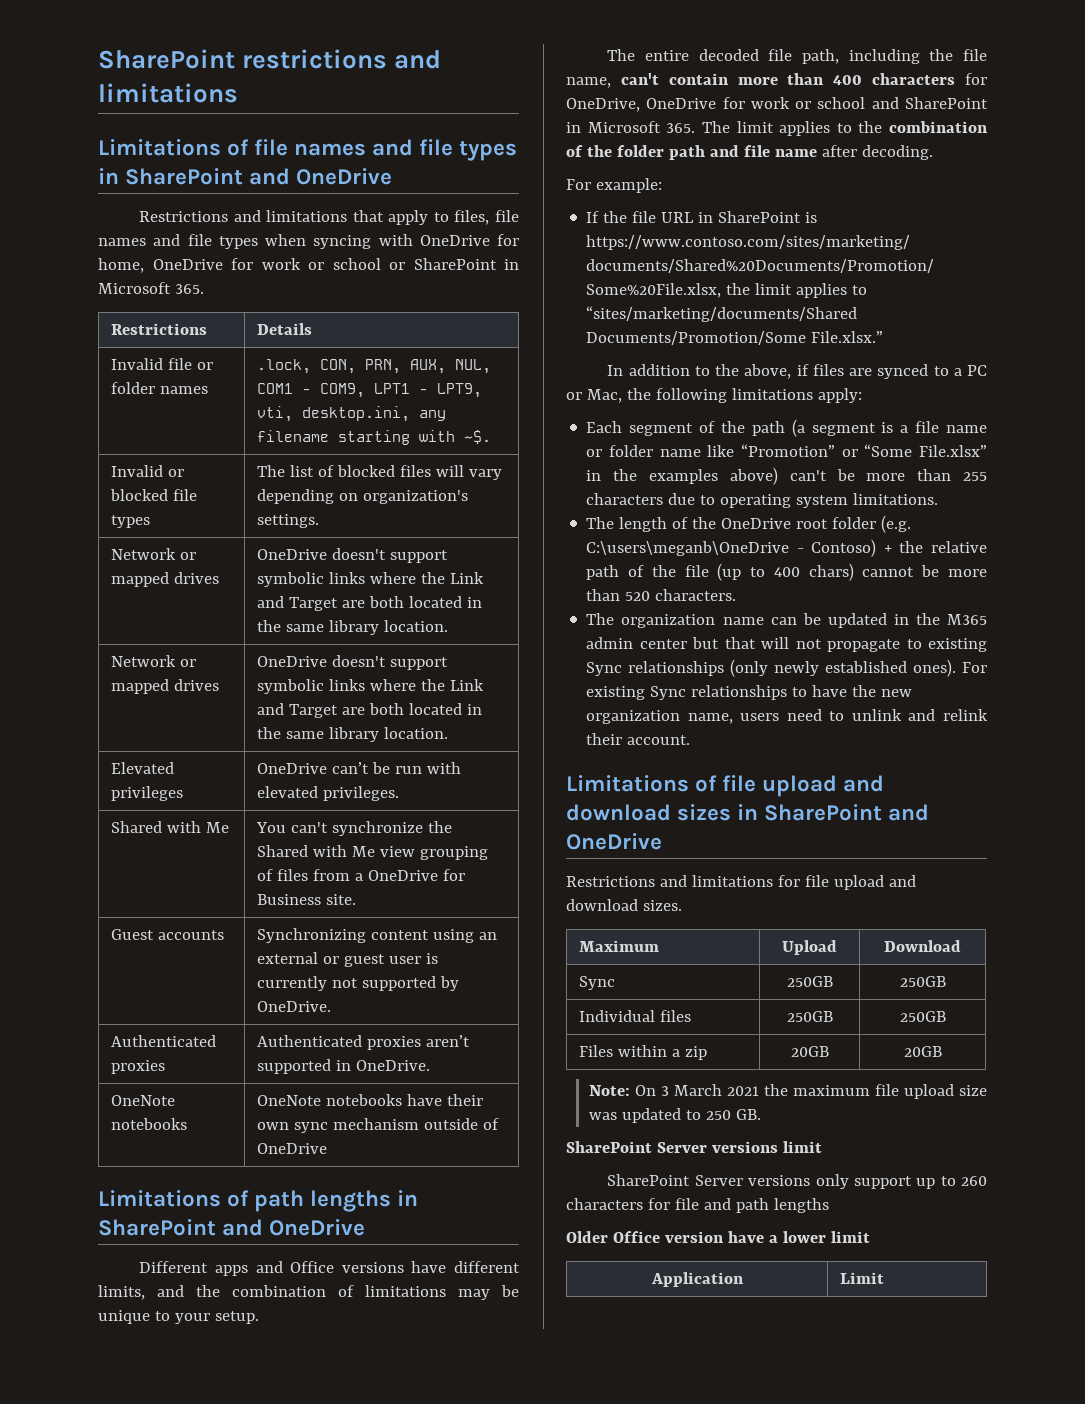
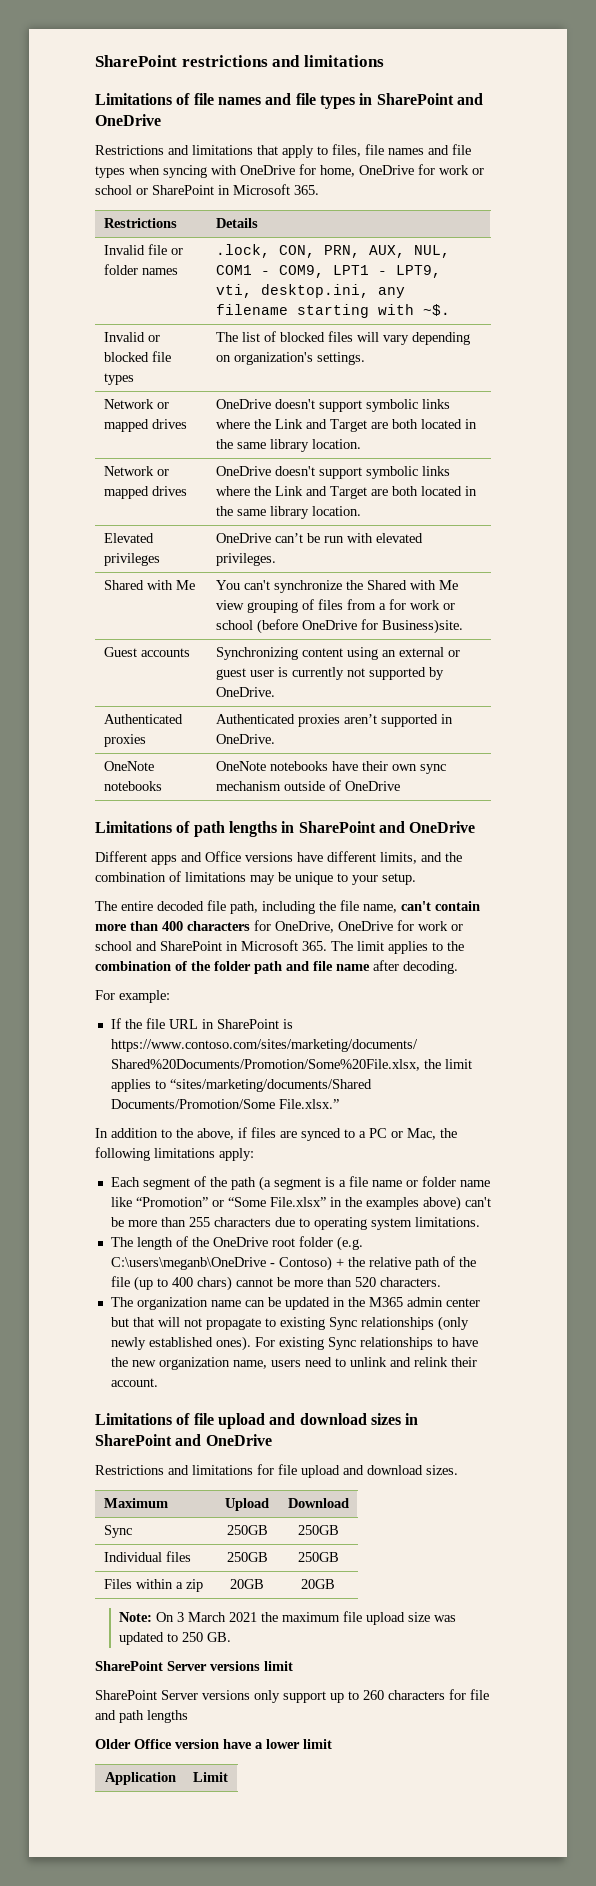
- Shared with Me | You can't synchronize the Shared with Me view grouping of files from a OneDrive for Business site.
+ Shared with Me | You can't synchronize the Shared with Me view grouping of files from a for work or school (before OneDrive for Business)site.

